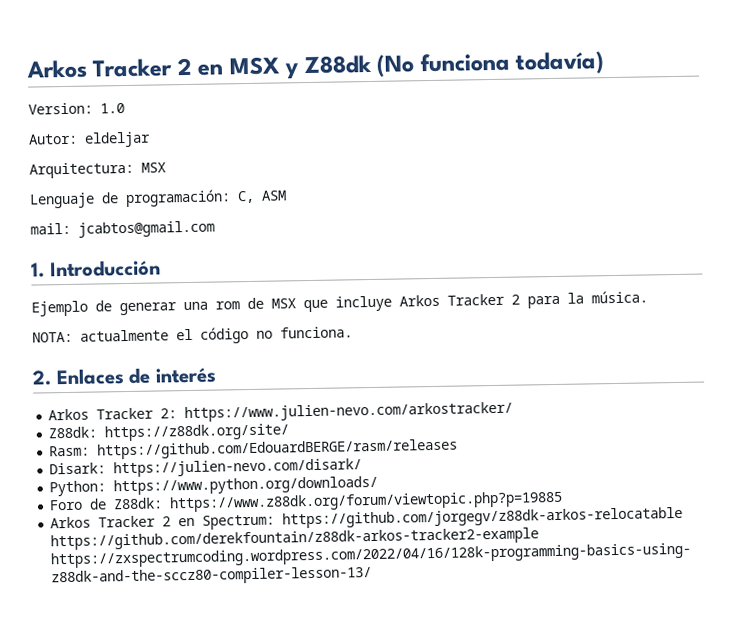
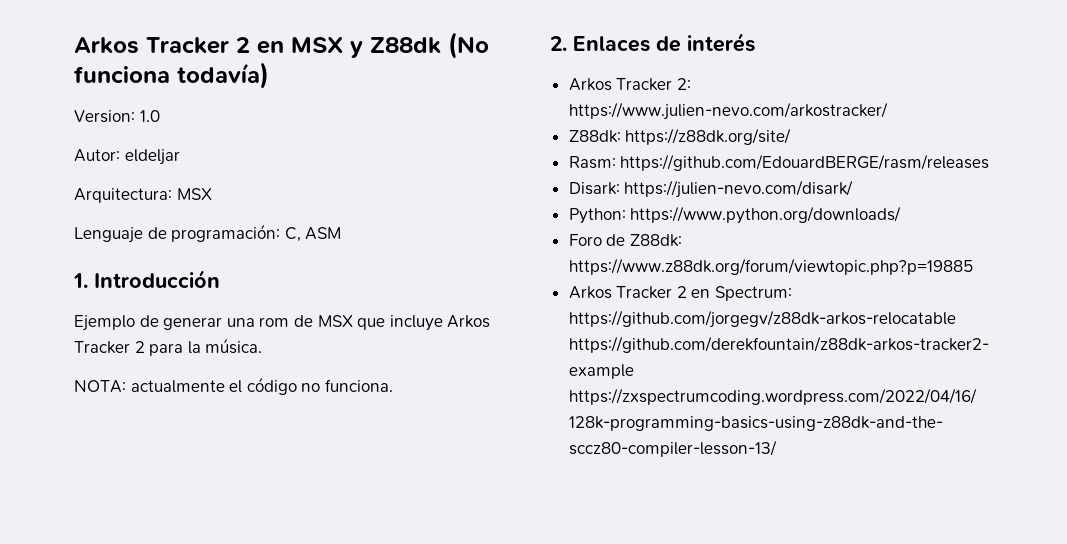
- mail: jcabtos@gmail.com

